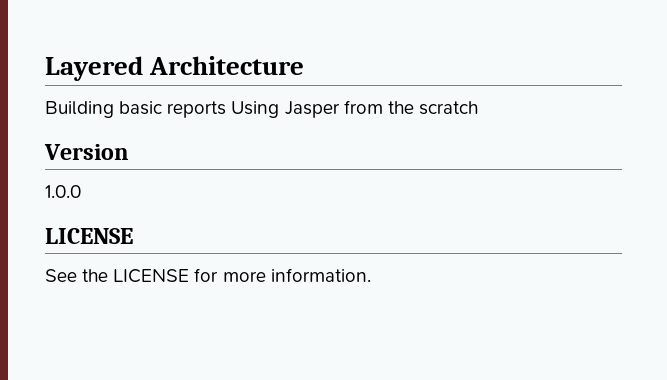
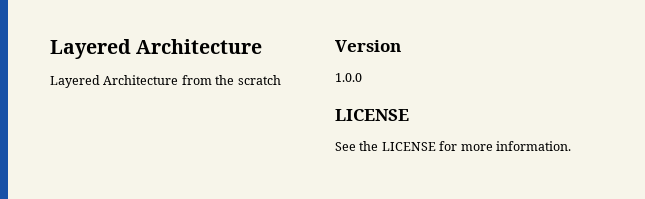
- Building basic reports Using Jasper from the scratch
+ Layered Architecture from the scratch

